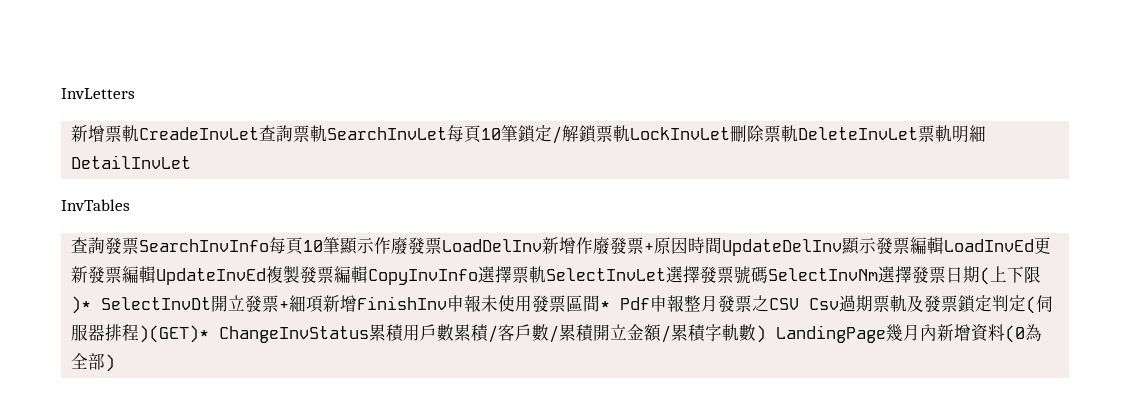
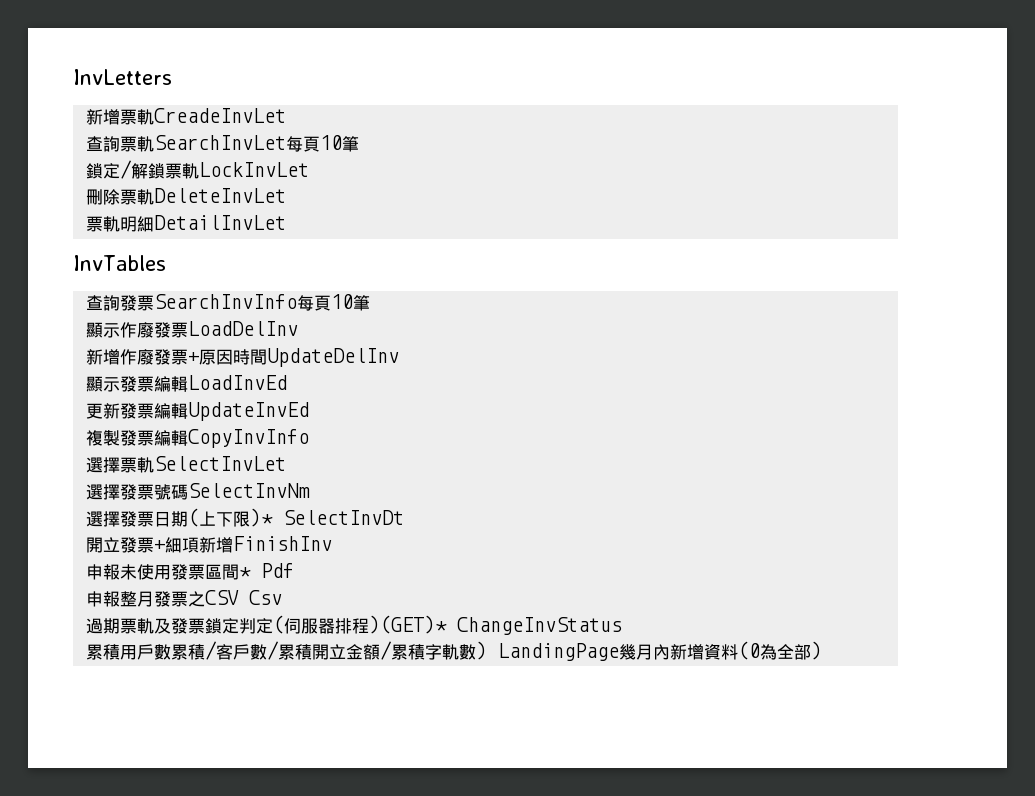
- 新增票軌CreadeInvLet查詢票軌SearchInvLet每頁10筆鎖定/解鎖票軌LockInvLet刪除票軌DeleteInvLet票軌明細DetailInvLet
+ 新增票軌CreadeInvLet
+ 查詢票軌SearchInvLet每頁10筆
+ 鎖定/解鎖票軌LockInvLet
+ 刪除票軌DeleteInvLet
+ 票軌明細DetailInvLet
- 查詢發票SearchInvInfo每頁10筆顯示作廢發票LoadDelInv新增作廢發票+原因時間UpdateDelInv顯示發票編輯LoadInvEd更新發票編輯UpdateInvEd複製發票編輯CopyInvInfo選擇票軌SelectInvLet選擇發票號碼SelectInvNm選擇發票日期(上下限)* SelectInvDt開立發票+細項新增FinishInv申報未使用發票區間* Pdf申報整月發票之CSV Csv過期票軌及發票鎖定判定(伺服器排程)(GET)* ChangeInvStatus累積用戶數累積/客戶數/累積開立金額/累積字軌數) LandingPage幾月內新增資料(0為全部)
+ 查詢發票SearchInvInfo每頁10筆
+ 顯示作廢發票LoadDelInv
+ 新增作廢發票+原因時間UpdateDelInv
+ 顯示發票編輯LoadInvEd
+ 更新發票編輯UpdateInvEd
+ 複製發票編輯CopyInvInfo
+ 選擇票軌SelectInvLet
+ 選擇發票號碼SelectInvNm
+ 選擇發票日期(上下限)* SelectInvDt
+ 開立發票+細項新增FinishInv
+ 申報未使用發票區間* Pdf
+ 申報整月發票之CSV Csv
+ 過期票軌及發票鎖定判定(伺服器排程)(GET)* ChangeInvStatus
+ 累積用戶數累積/客戶數/累積開立金額/累積字軌數) LandingPage幾月內新增資料(0為全部)

